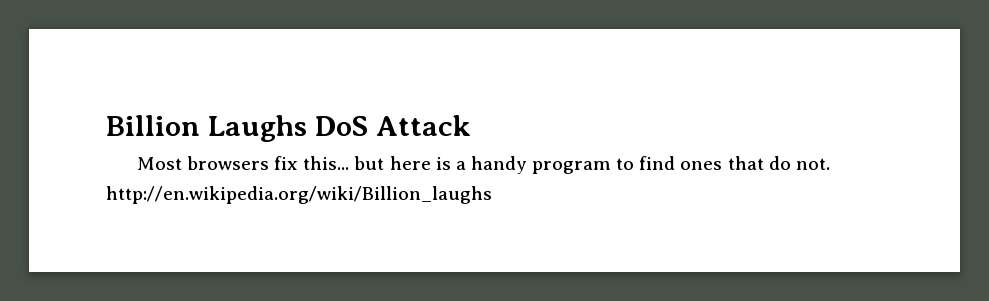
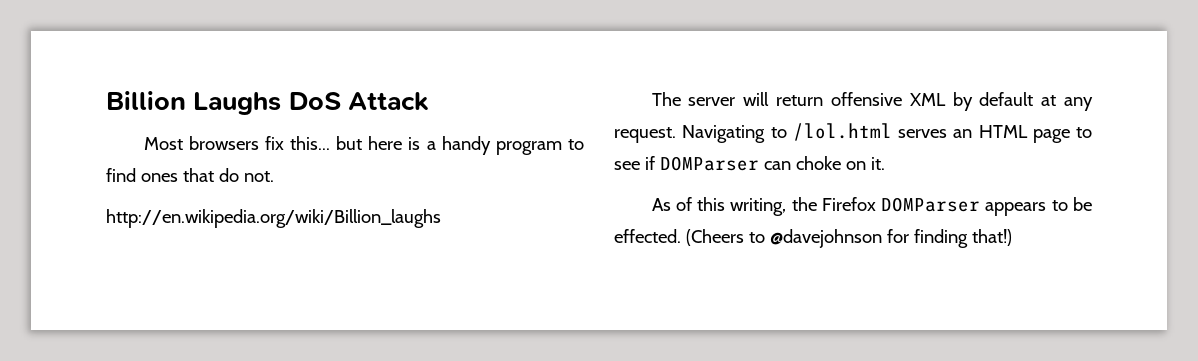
+ The server will return offensive XML by default at any request. Navigating to /lol.html serves an HTML page to see if DOMParser can choke on it.
+ As of this writing, the Firefox DOMParser appears to be effected. (Cheers to @davejohnson for finding that!)

